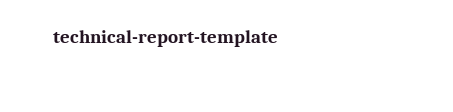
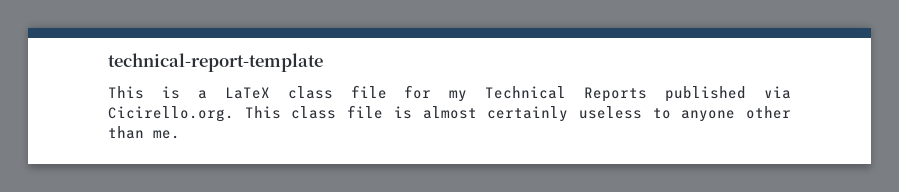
+ This is a LaTeX class file for my Technical Reports published via Cicirello.org. This class file is almost certainly useless to anyone other than me.

